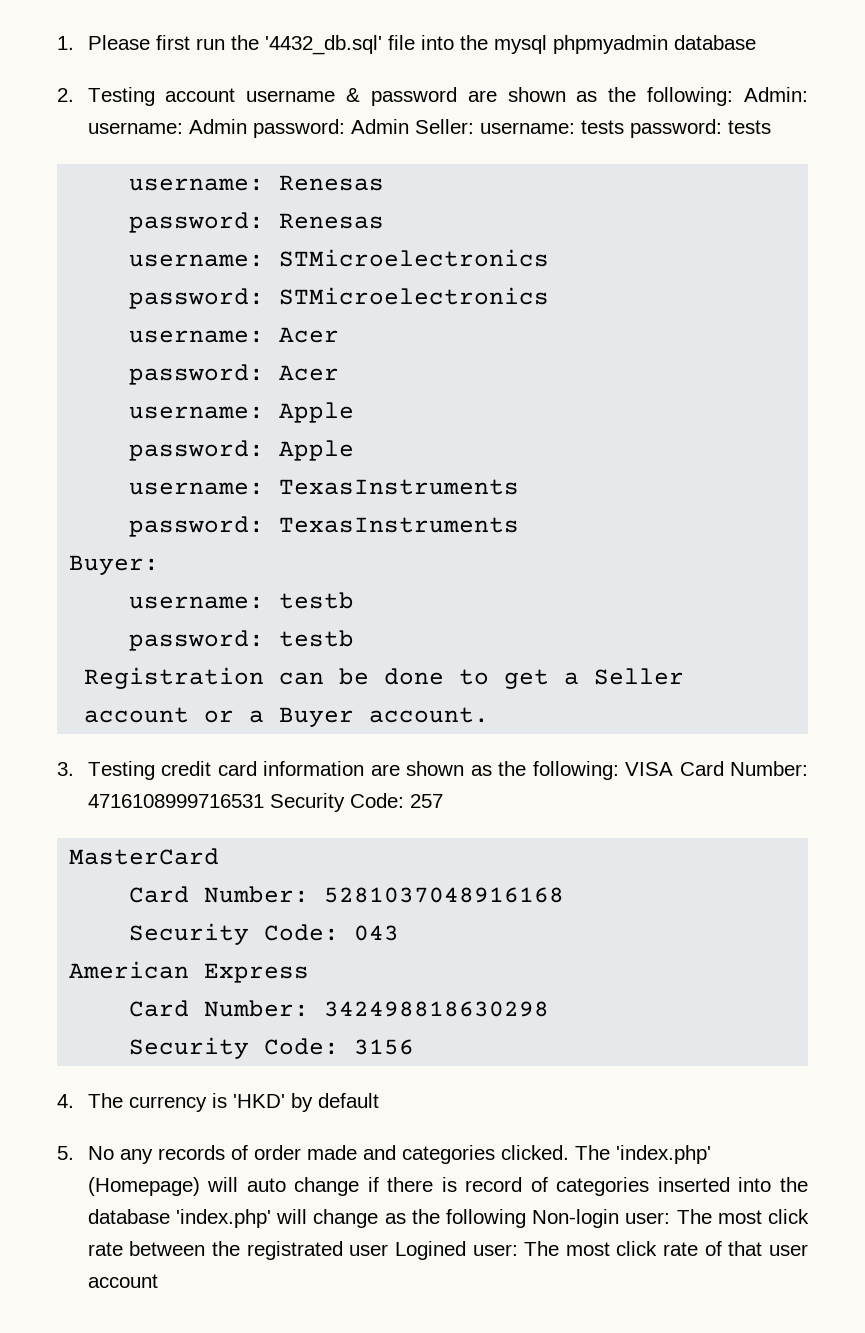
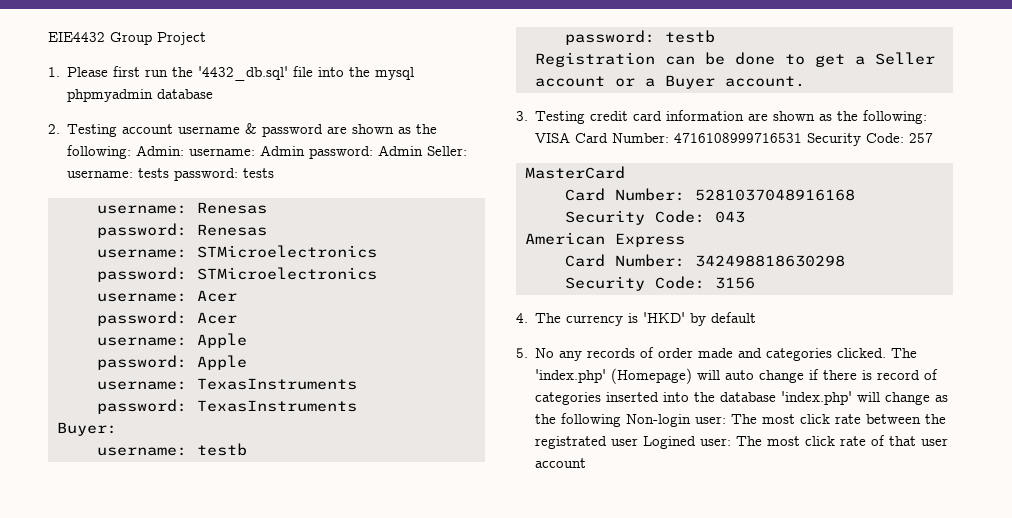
+ EIE4432 Group Project

